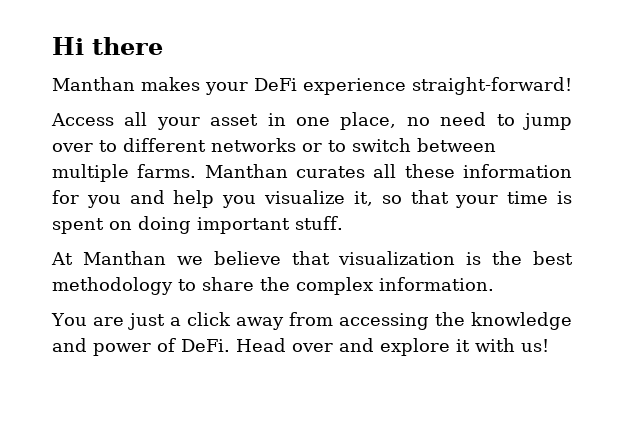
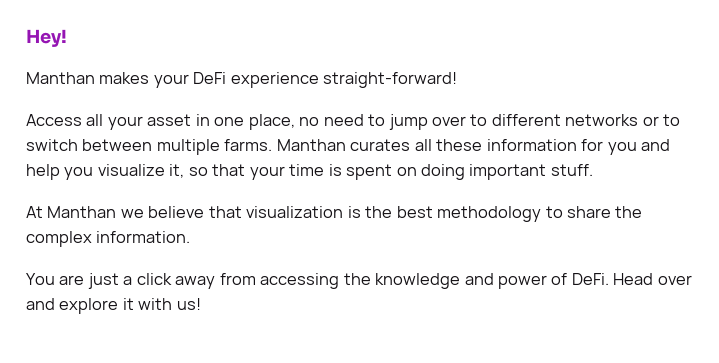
- Hi there
+ Hey!

